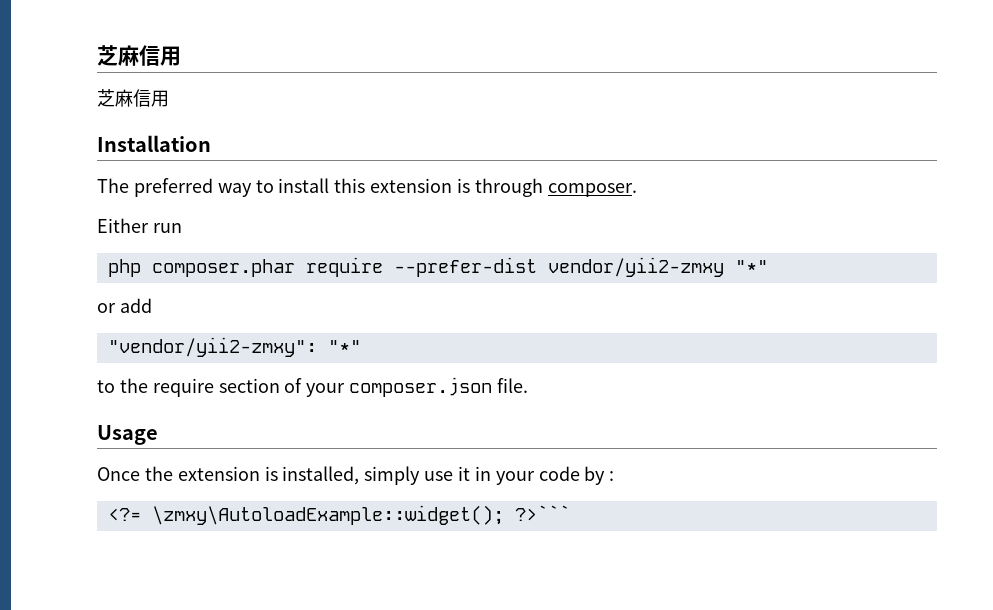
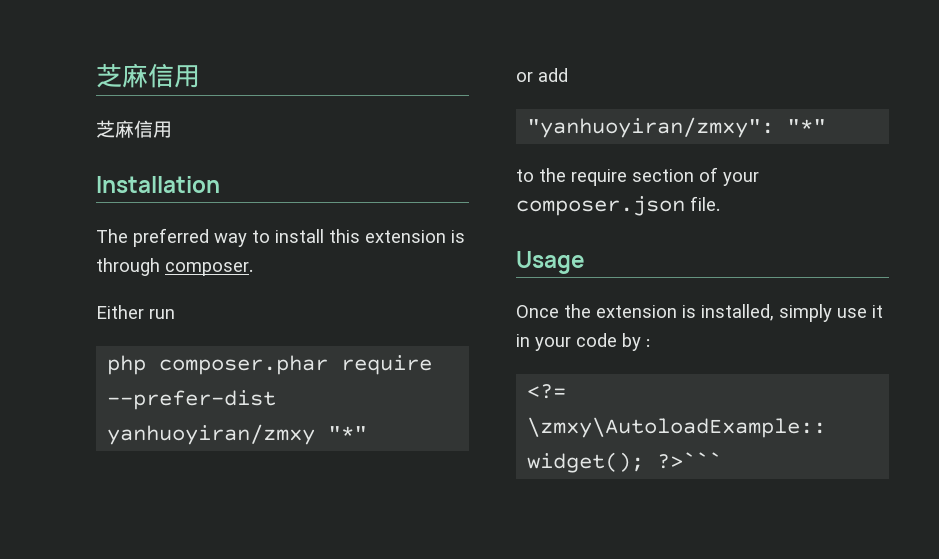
- php composer.phar require --prefer-dist vendor/yii2-zmxy "*"
+ php composer.phar require --prefer-dist yanhuoyiran/zmxy "*"
- "vendor/yii2-zmxy": "*"
+ "yanhuoyiran/zmxy": "*"

